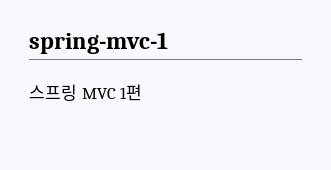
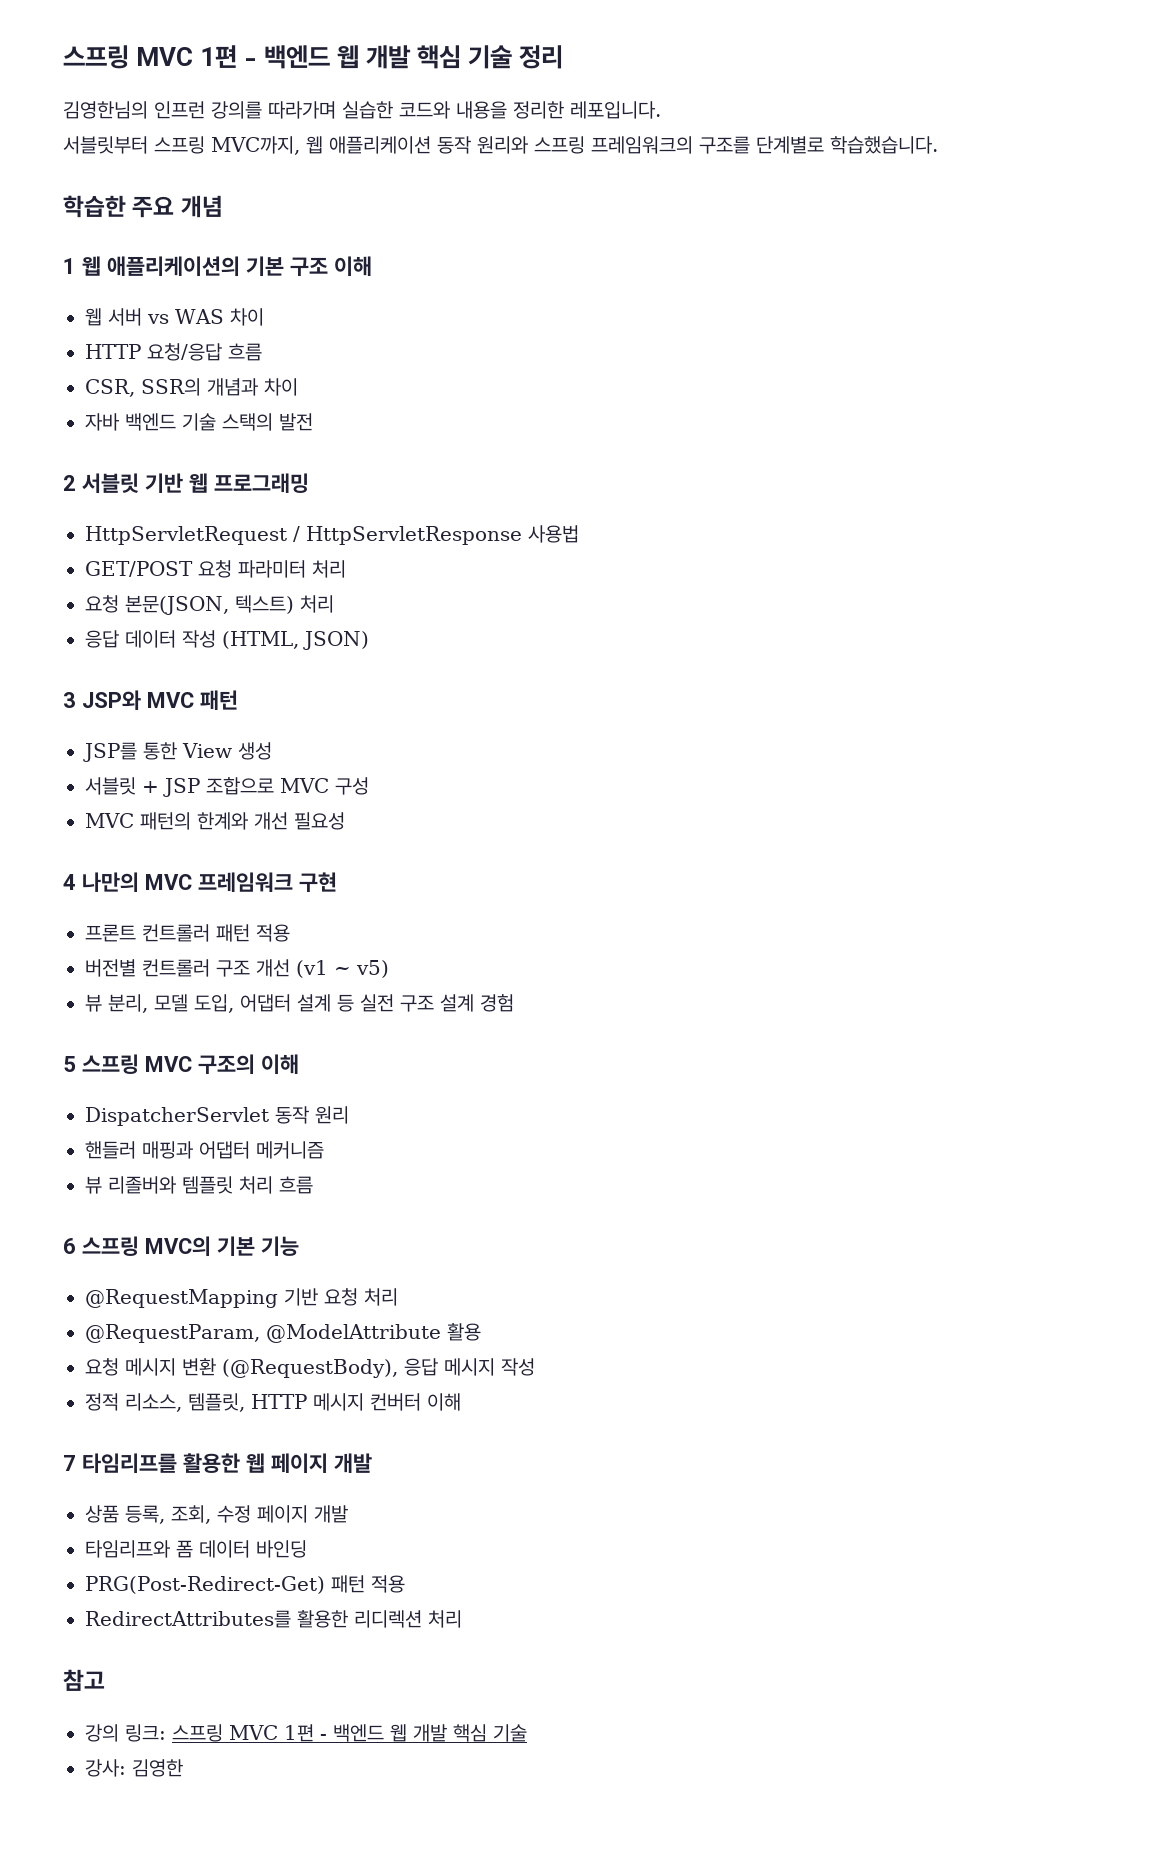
- spring-mvc-1
- 스프링 MVC 1편
+ 스프링 MVC 1편 - 백엔드 웹 개발 핵심 기술 정리
+ 김영한님의 인프런 강의를 따라가며 실습한 코드와 내용을 정리한 레포입니다.
+ 서블릿부터 스프링 MVC까지, 웹 애플리케이션 동작 원리와 스프링 프레임워크의 구조를 단계별로 학습했습니다.
+ 학습한 주요 개념
+ 1 웹 애플리케이션의 기본 구조 이해
+ 웹 서버 vs WAS 차이
+ HTTP 요청/응답 흐름
+ CSR, SSR의 개념과 차이
+ 자바 백엔드 기술 스택의 발전
+ 2 서블릿 기반 웹 프로그래밍
+ HttpServletRequest / HttpServletResponse 사용법
+ GET/POST 요청 파라미터 처리
+ 요청 본문(JSON, 텍스트) 처리
+ 응답 데이터 작성 (HTML, JSON)
+ 3 JSP와 MVC 패턴
+ JSP를 통한 View 생성
+ 서블릿 + JSP 조합으로 MVC 구성
+ MVC 패턴의 한계와 개선 필요성
+ 4 나만의 MVC 프레임워크 구현
+ 프론트 컨트롤러 패턴 적용
+ 버전별 컨트롤러 구조 개선 (v1 ~ v5)
+ 뷰 분리, 모델 도입, 어댑터 설계 등 실전 구조 설계 경험
+ 5 스프링 MVC 구조의 이해
+ DispatcherServlet 동작 원리
+ 핸들러 매핑과 어댑터 메커니즘
+ 뷰 리졸버와 템플릿 처리 흐름
+ 6 스프링 MVC의 기본 기능
+ @RequestMapping 기반 요청 처리
+ @RequestParam, @ModelAttribute 활용
+ 요청 메시지 변환 (@RequestBody), 응답 메시지 작성
+ 정적 리소스, 템플릿, HTTP 메시지 컨버터 이해
+ 7 타임리프를 활용한 웹 페이지 개발
+ 상품 등록, 조회, 수정 페이지 개발
+ 타임리프와 폼 데이터 바인딩
+ PRG(Post-Redirect-Get) 패턴 적용
+ RedirectAttributes를 활용한 리디렉션 처리
+ 참고
+ 강의 링크: 스프링 MVC 1편 - 백엔드 웹 개발 핵심 기술
+ 강사: 김영한

